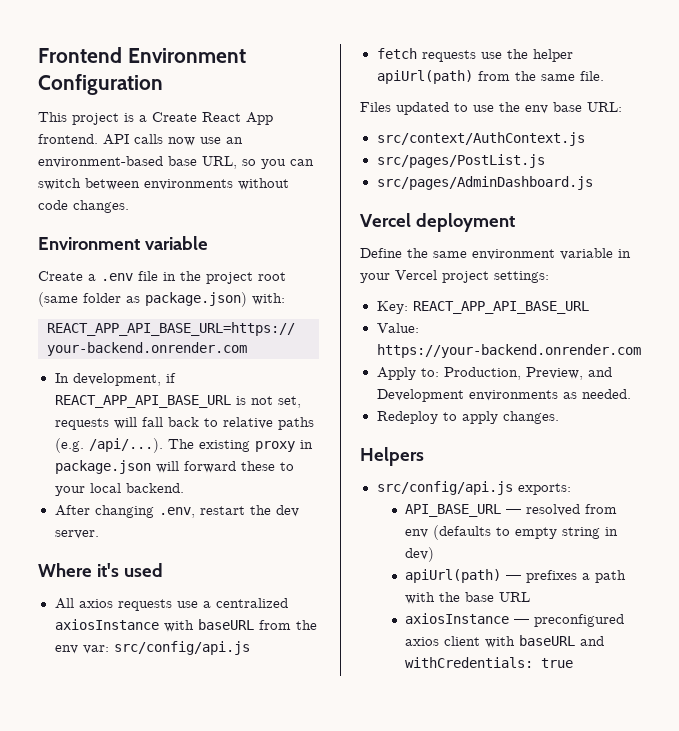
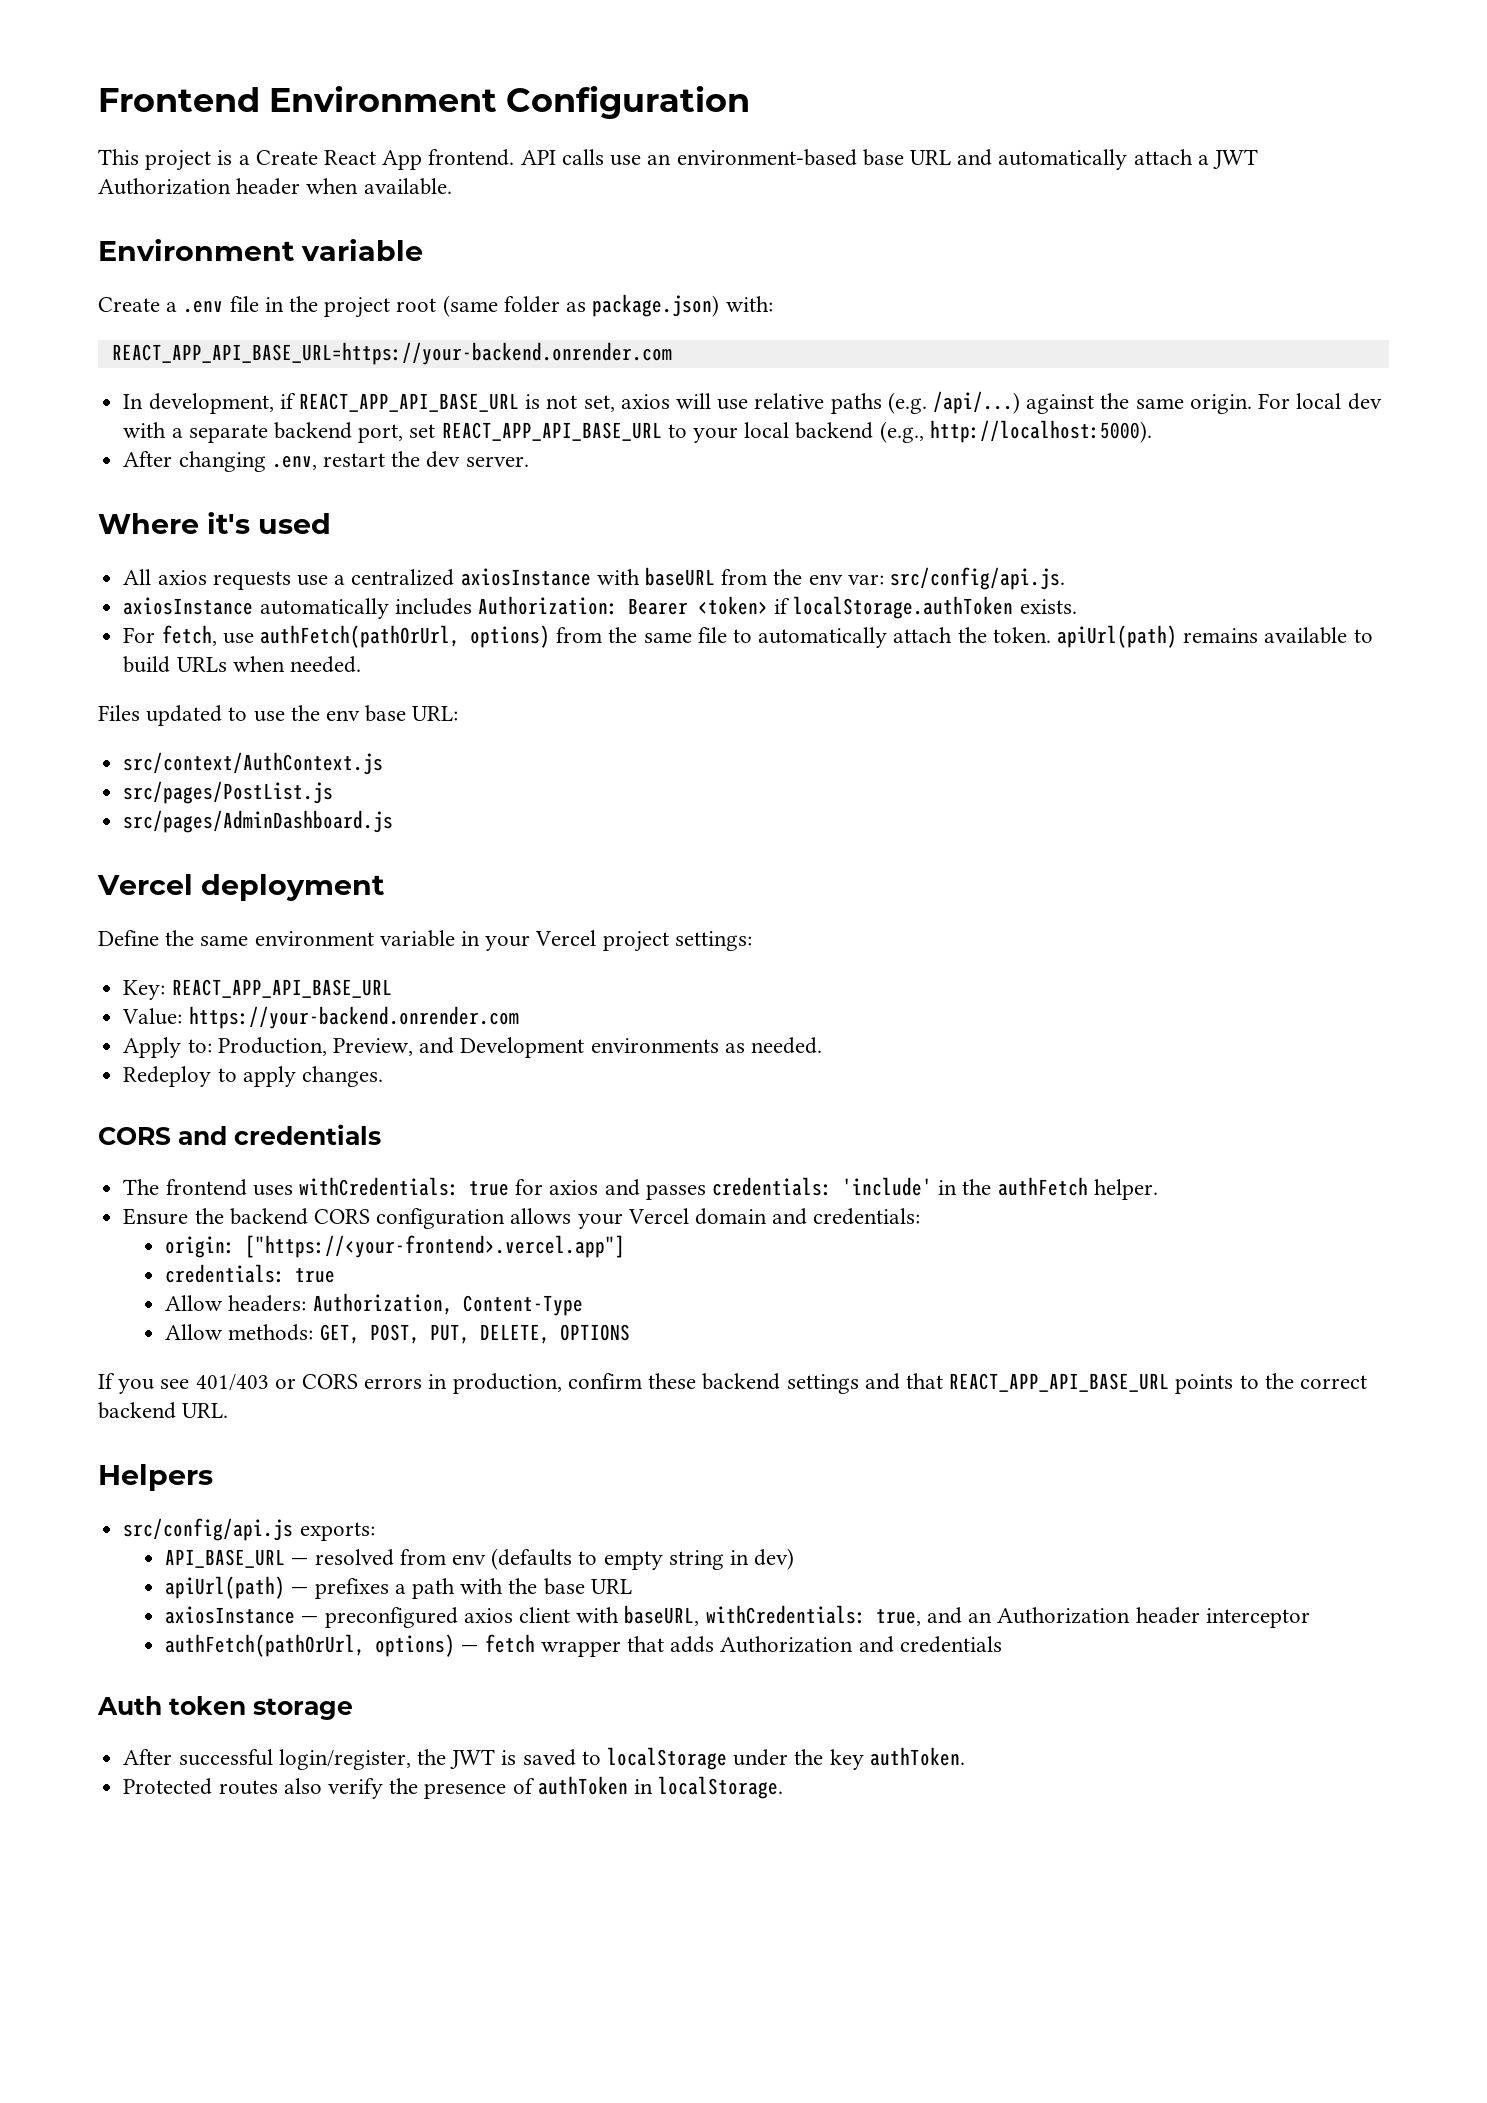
- API calls now use an environment-based base URL, so you can switch between environments without code changes.
+ API calls use an environment-based base URL and automatically attach a JWT Authorization header when available.
- In development, if REACT_APP_API_BASE_URL is not set, requests will fall back to relative paths (e.g. /api/...). The existing proxy in package.json will forward these to your local backend.
+ In development, if REACT_APP_API_BASE_URL is not set, axios will use relative paths (e.g. /api/...) against the same origin. For local dev with a separate backend port, set REACT_APP_API_BASE_URL to your local backend (e.g., http://localhost:5000).
- All axios requests use a centralized axiosInstance with baseURL from the env var: src/config/api.js
- fetch requests use the helper apiUrl(path) from the same file.
+ All axios requests use a centralized axiosInstance with baseURL from the env var: src/config/api.js.
+ axiosInstance automatically includes Authorization: Bearer <token> if localStorage.authToken exists.
+ For fetch, use authFetch(pathOrUrl, options) from the same file to automatically attach the token. apiUrl(path) remains available to build URLs when needed.
+ CORS and credentials
+ The frontend uses withCredentials: true for axios and passes credentials: 'include' in the authFetch helper.
+ Ensure the backend CORS configuration allows your Vercel domain and credentials:
+ origin: ["https://<your-frontend>.vercel.app"]
+ credentials: true
+ Allow headers: Authorization, Content-Type
+ Allow methods: GET, POST, PUT, DELETE, OPTIONS
+ If you see 401/403 or CORS errors in production, confirm these backend settings and that REACT_APP_API_BASE_URL points to the correct backend URL.
- axiosInstance — preconfigured axios client with baseURL and withCredentials: true
+ axiosInstance — preconfigured axios client with baseURL, withCredentials: true, and an Authorization header interceptor
+ authFetch(pathOrUrl, options) — fetch wrapper that adds Authorization and credentials
+ Auth token storage
+ After successful login/register, the JWT is saved to localStorage under the key authToken.
+ Protected routes also verify the presence of authToken in localStorage.

